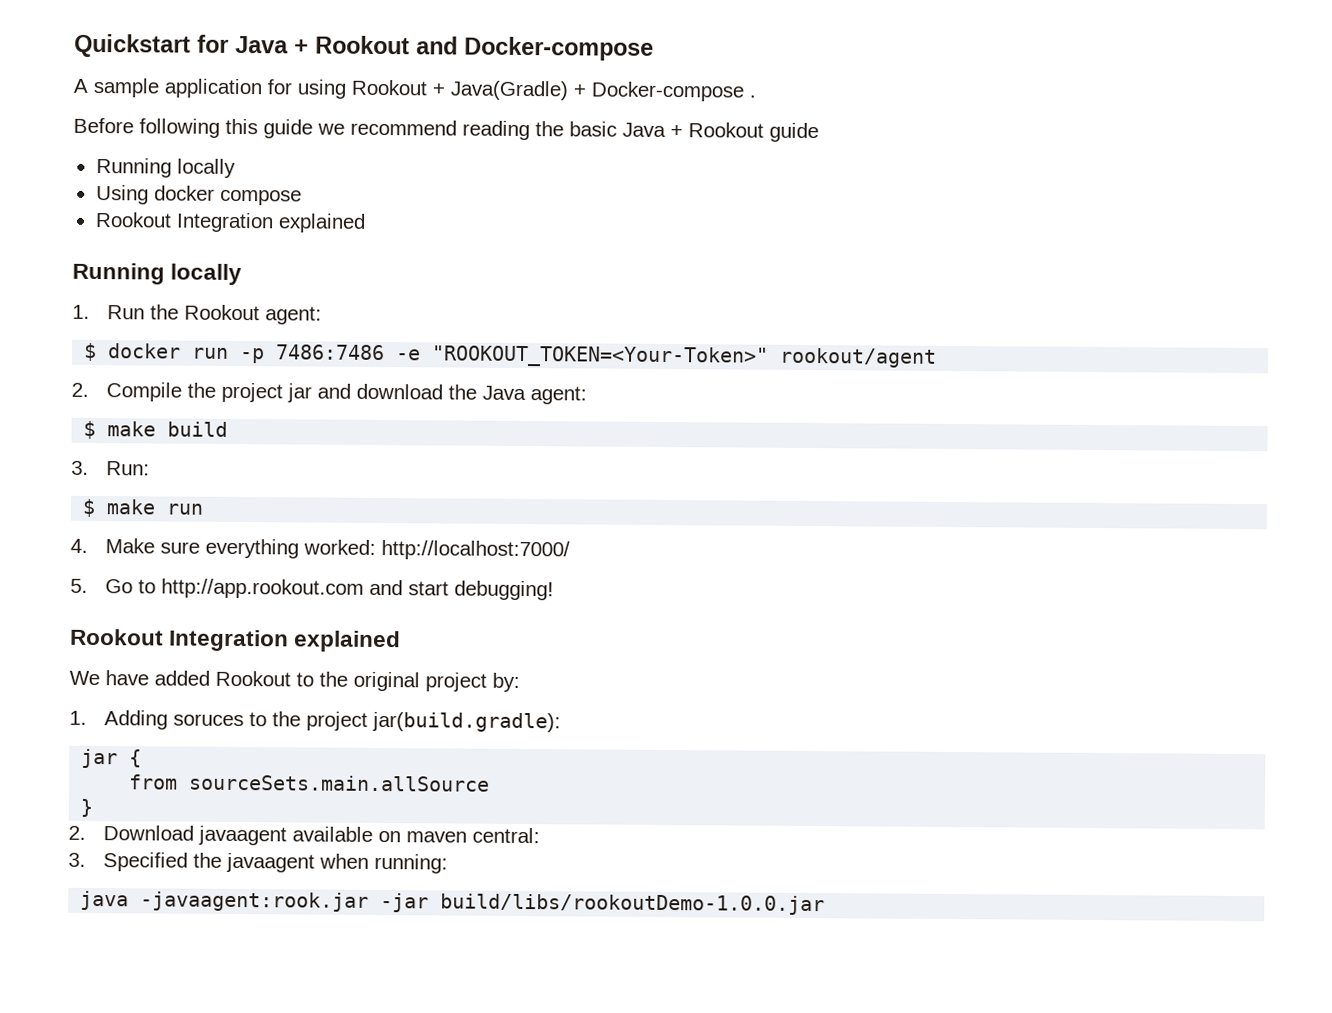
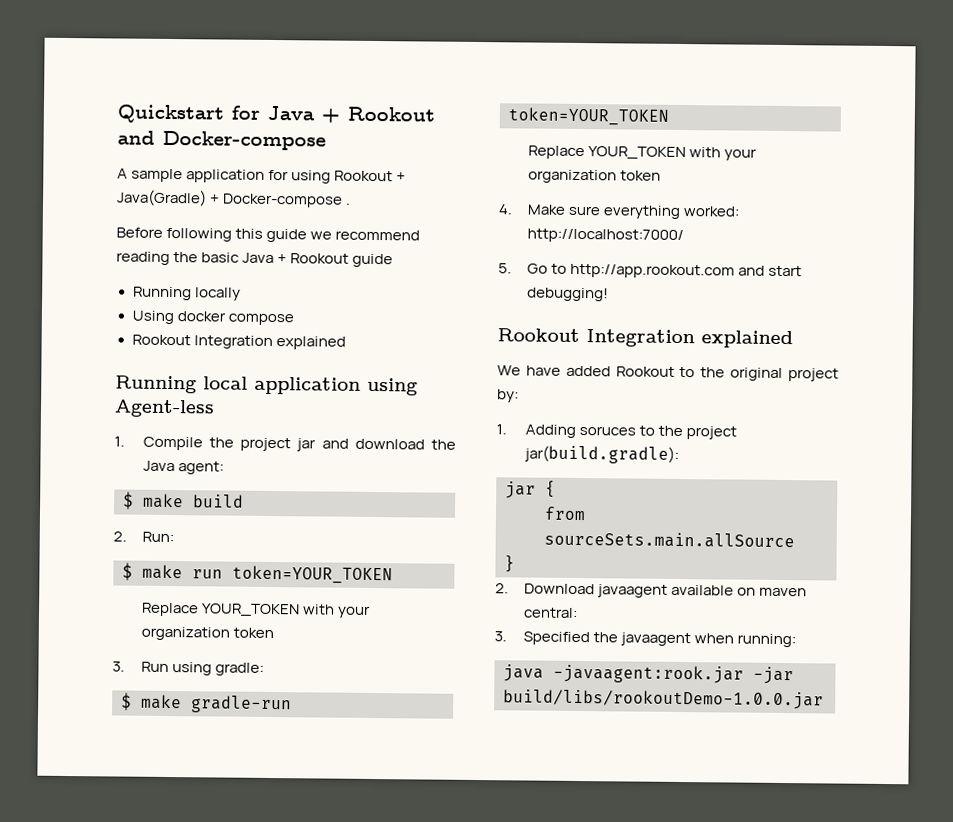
  Using docker compose
  Rookout Integration explained
- Running locally
- 1. Run the Rookout agent:
- $ docker run -p 7486:7486 -e "ROOKOUT_TOKEN=<Your-Token>" rookout/agent
- 2. Compile the project jar and download the Java agent:
+ Running local application using Agent-less
+ 1. Compile the project jar and download the Java agent:
- 3. Run:
+ 2. Run:
- $ make run
+ $ make run token=YOUR_TOKEN
+ Replace YOUR_TOKEN with your organization token
+ 3. Run using gradle:
+ $ make gradle-run token=YOUR_TOKEN
+ Replace YOUR_TOKEN with your organization token

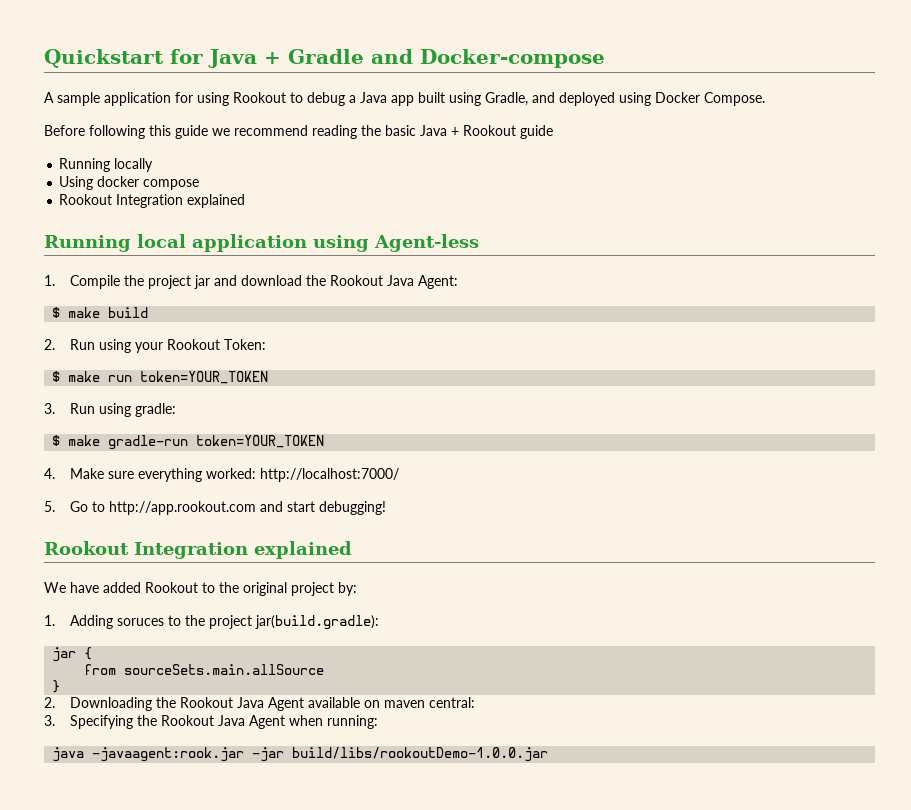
- Quickstart for Java + Rookout and Docker-compose
+ Quickstart for Java + Gradle and Docker-compose
- A sample application for using Rookout + Java(Gradle) + Docker-compose .
+ A sample application for using Rookout to debug a Java app built using Gradle, and deployed using Docker Compose.
- 1. Compile the project jar and download the Java agent:
+ 1. Compile the project jar and download the Rookout Java Agent:
- 2. Run:
+ 2. Run using your Rookout Token:
  $ make run token=YOUR_TOKEN
- Replace YOUR_TOKEN with your organization token
  $ make gradle-run token=YOUR_TOKEN
- Replace YOUR_TOKEN with your organization token
- 2. Download javaagent available on maven central:
+ 2. Downloading the Rookout Java Agent available on maven central:
- 3. Specified the javaagent when running:
+ 3. Specifying the Rookout Java Agent when running:

